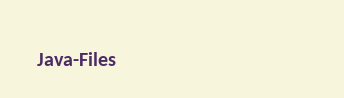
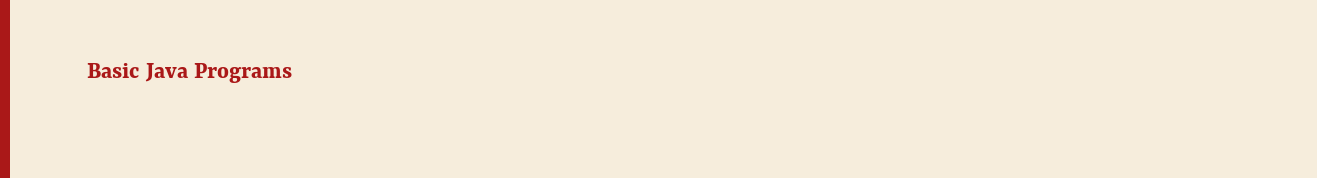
- Java-Files
+ Basic Java Programs

